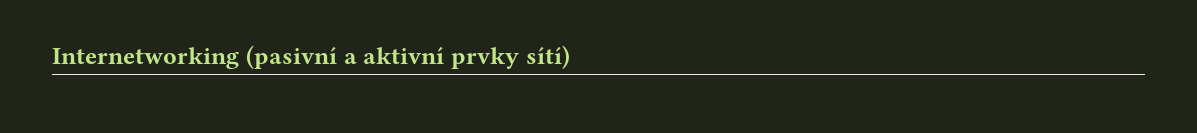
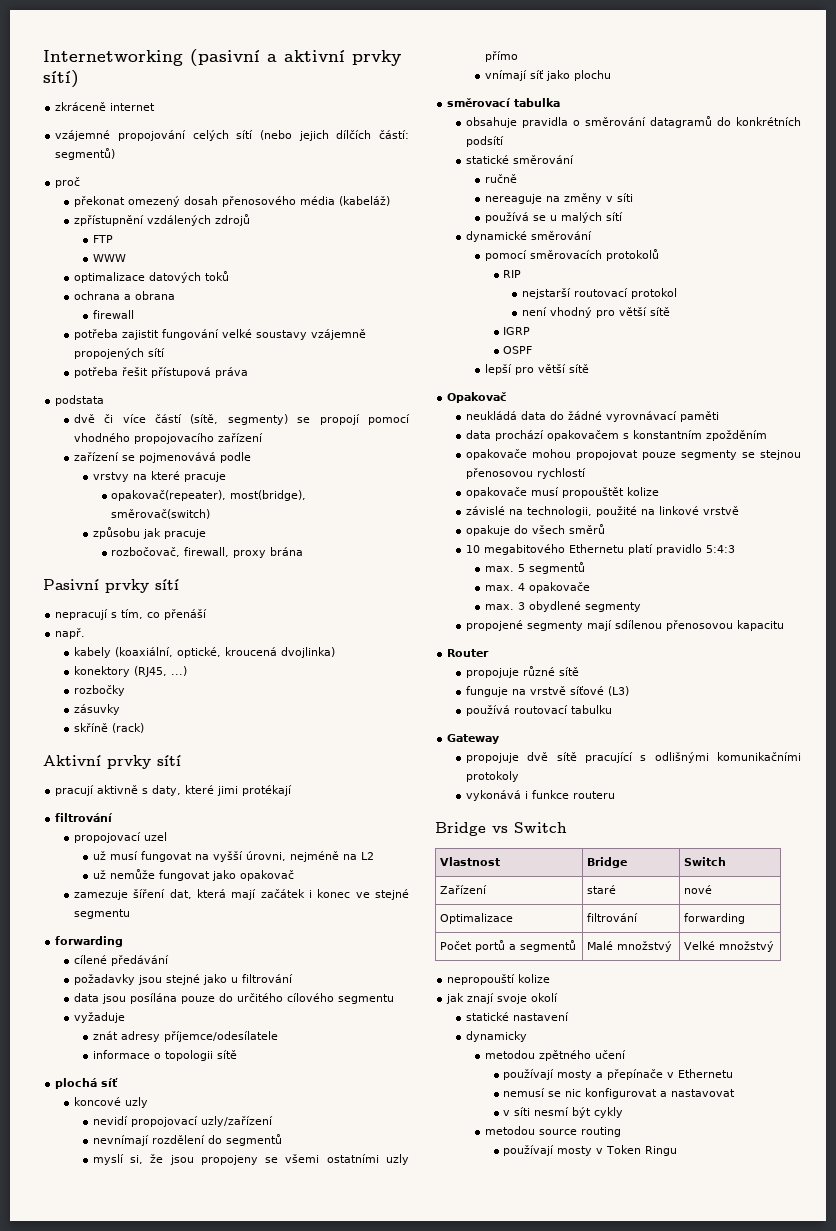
+ zkráceně internet
+ vzájemné propojování celých sítí (nebo jejich dílčích částí: segmentů)
+ proč
+ překonat omezený dosah přenosového média (kabeláž)
+ zpřístupnění vzdálených zdrojů
+ FTP
+ WWW
+ optimalizace datových toků
+ ochrana a obrana
+ firewall
+ potřeba zajistit fungování velké soustavy vzájemně propojených sítí
+ potřeba řešit přístupová práva
+ podstata
+ dvě či více částí (sítě, segmenty) se propojí pomocí vhodného propojovacího zařízení
+ zařízení se pojmenovává podle
+ vrstvy na které pracuje
+ opakovač(repeater), most(bridge), směrovač(switch)
+ způsobu jak pracuje
+ rozbočovač, firewall, proxy brána
+ Pasivní prvky sítí
+ nepracují s tím, co přenáší
+ např.
+ kabely (koaxiální, optické, kroucená dvojlinka)
+ konektory (RJ45, ...)
+ rozbočky
+ zásuvky
+ skříně (rack)
+ Aktivní prvky sítí
+ pracují aktivně s daty, které jimi protékají
+ filtrování
+ propojovací uzel
+ už musí fungovat na vyšší úrovni, nejméně na L2
+ už nemůže fungovat jako opakovač
+ zamezuje šíření dat, která mají začátek i konec ve stejné segmentu
+ forwarding
+ cílené předávání
+ požadavky jsou stejné jako u filtrování
+ data jsou posílána pouze do určitého cílového segmentu
+ vyžaduje
+ znát adresy příjemce/odesílatele
+ informace o topologii sítě
+ plochá síť
+ koncové uzly
+ nevidí propojovací uzly/zařízení
+ nevnímají rozdělení do segmentů
+ myslí si, že jsou propojeny se všemi ostatními uzly přímo
+ vnímají síť jako plochu
+ směrovací tabulka
+ obsahuje pravidla o směrování datagramů do konkrétních podsítí
+ statické směrování
+ ručně
+ nereaguje na změny v síti
+ používá se u malých sítí
+ dynamické směrování
+ pomocí směrovacích protokolů
+ RIP
+ nejstarší routovací protokol
+ není vhodný pro větší sítě
+ IGRP
+ OSPF
+ lepší pro větší sítě
+ Opakovač
+ neukládá data do žádné vyrovnávací paměti
+ data prochází opakovačem s konstantním zpožděním
+ opakovače mohou propojovat pouze segmenty se stejnou přenosovou rychlostí
+ opakovače musí propouštět kolize
+ závislé na technologii, použité na linkové vrstvě
+ opakuje do všech směrů
+ 10 megabitového Ethernetu platí pravidlo 5:4:3
+ max. 5 segmentů
+ max. 4 opakovače
+ max. 3 obydlené segmenty
+ propojené segmenty mají sdílenou přenosovou kapacitu
+ Router
+ propojuje různé sítě
+ funguje na vrstvě síťové (L3)
+ používá routovací tabulku
+ Gateway
+ propojuje dvě sítě pracující s odlišnými komunikačními protokoly
+ vykonává i funkce routeru
+ Bridge vs Switch
+ Vlastnost | Bridge | Switch
+ Zařízení | staré | nové
+ Optimalizace | filtrování | forwarding
+ Počet portů a segmentů | Malé množstvý | Velké množstvý
+ nepropouští kolize
+ jak znají svoje okolí
+ statické nastavení
+ dynamicky
+ metodou zpětného učení
+ používají mosty a přepínače v Ethernetu
+ nemusí se nic konfigurovat a nastavovat
+ v síti nesmí být cykly
+ metodou source routing
+ používají mosty v Token Ringu

